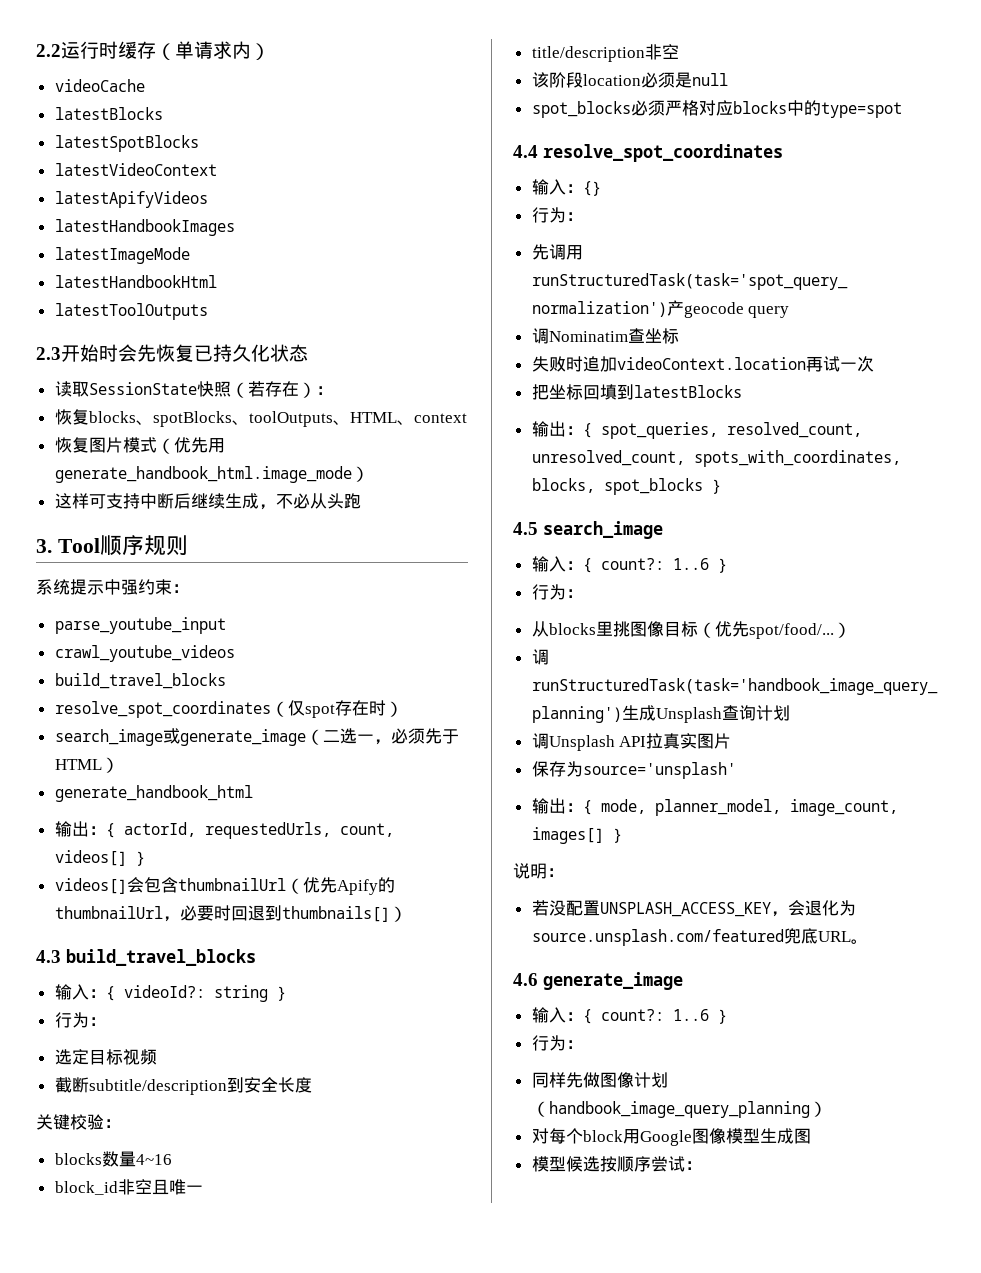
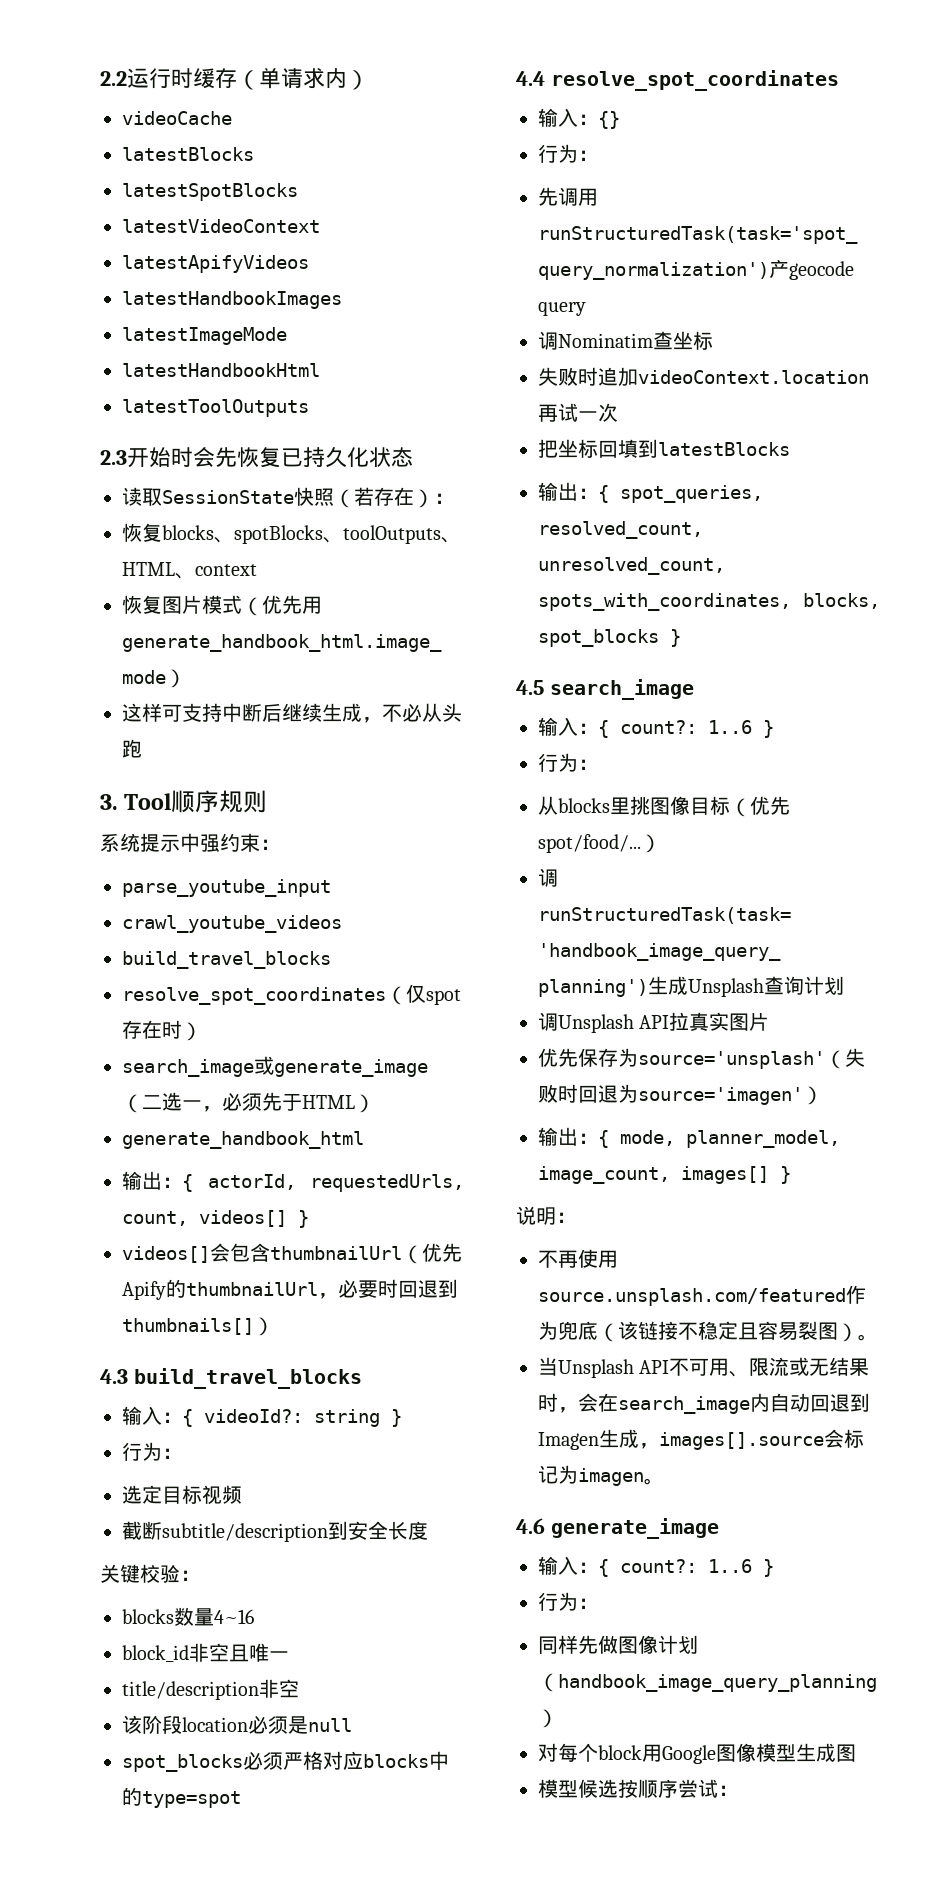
- 保存为source='unsplash'
+ 优先保存为source='unsplash'（失败时回退为source='imagen'）
- 若没配置UNSPLASH_ACCESS_KEY，会退化为source.unsplash.com/featured兜底URL。
+ 不再使用source.unsplash.com/featured作为兜底（该链接不稳定且容易裂图）。
+ 当Unsplash API不可用、限流或无结果时，会在search_image内自动回退到Imagen生成，images[].source会标记为imagen。

